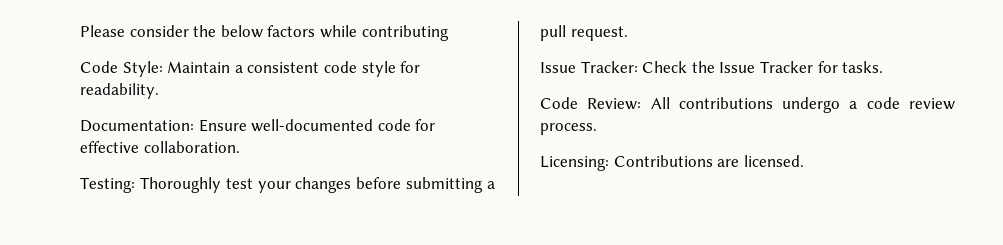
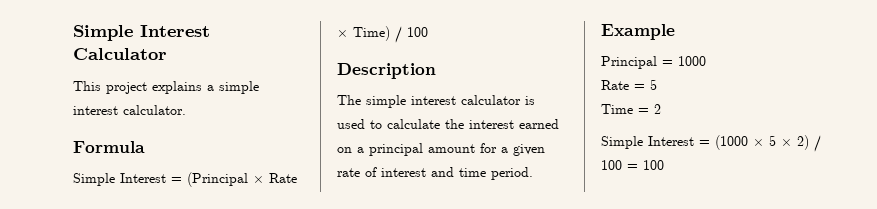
- Please consider the below factors while contributing
- Code Style: Maintain a consistent code style for readability.
- Documentation: Ensure well-documented code for effective collaboration.
- Testing: Thoroughly test your changes before submitting a pull request.
- Issue Tracker: Check the Issue Tracker for tasks.
- Code Review: All contributions undergo a code review process.
- Licensing: Contributions are licensed.
+ Simple Interest Calculator
+ This project explains a simple interest calculator.
+ Formula
+ Simple Interest = (Principal × Rate × Time) / 100
+ Description
+ The simple interest calculator is used to calculate the interest earned on a principal amount for a given rate of interest and time period.
+ Example
+ Principal = 1000
+ Rate = 5
+ Time = 2
+ Simple Interest = (1000 × 5 × 2) / 100 = 100

